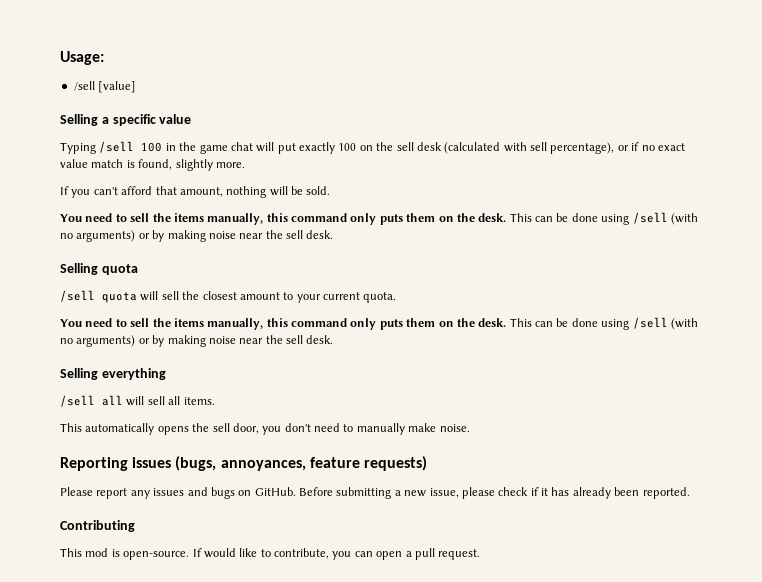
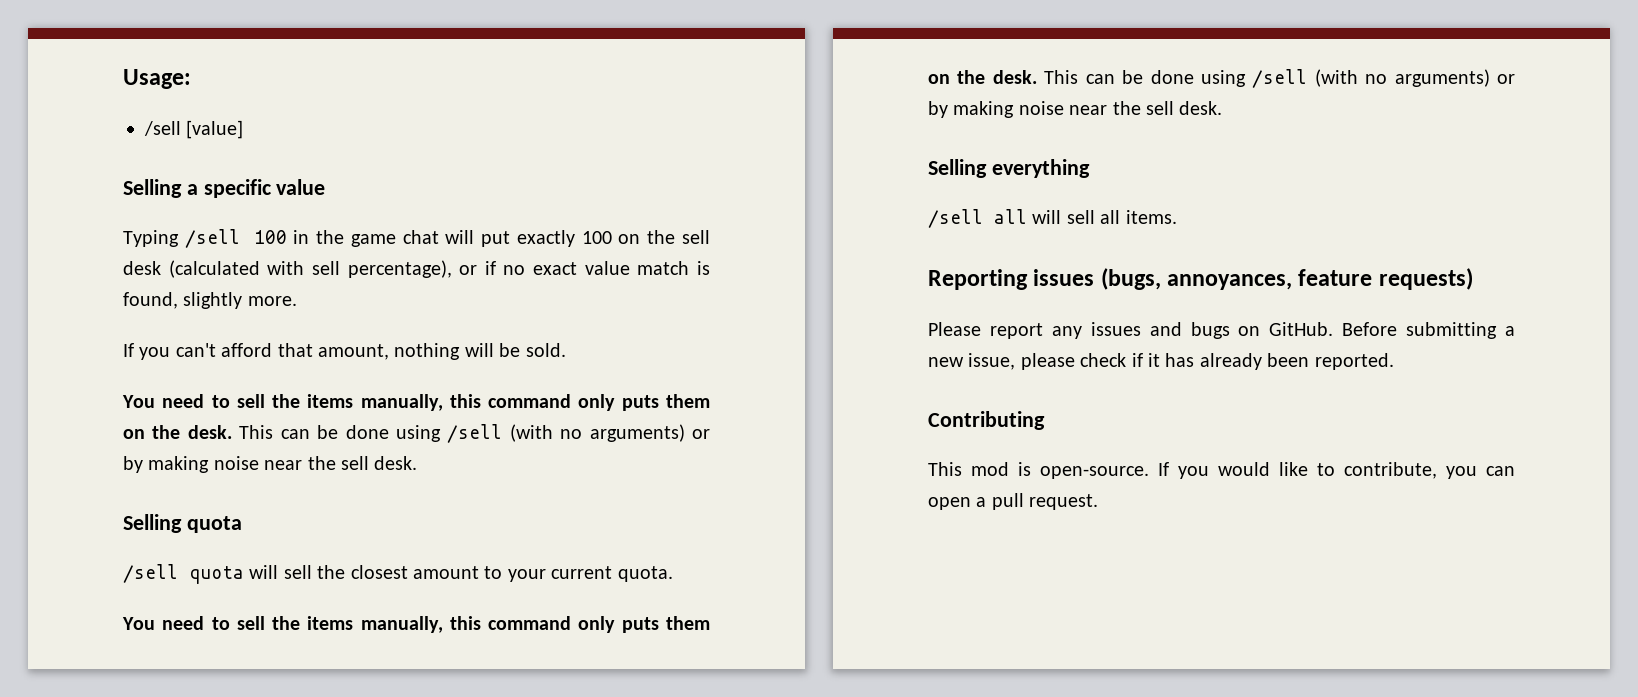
- This automatically opens the sell door, you don't need to manually make noise.
- If would like to contribute, you can open a pull request.
+ If you would like to contribute, you can open a pull request.

